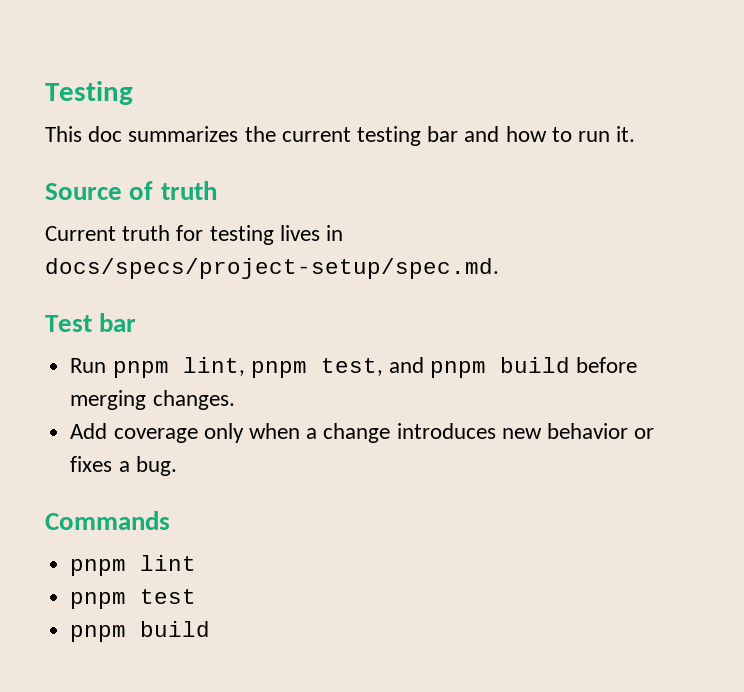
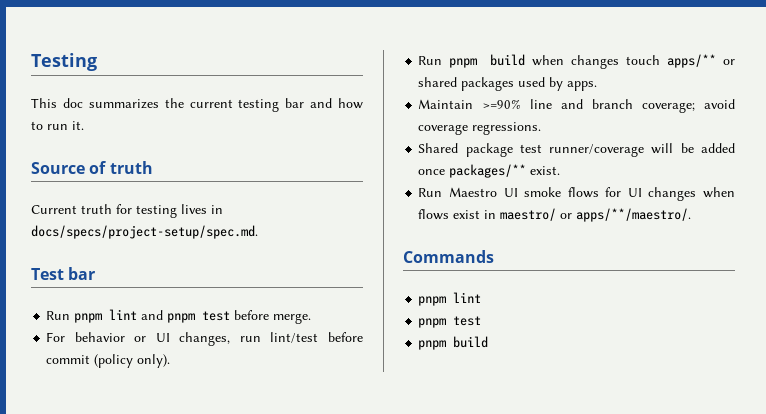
- Run pnpm lint, pnpm test, and pnpm build before merging changes.
- Add coverage only when a change introduces new behavior or fixes a bug.
+ Run pnpm lint and pnpm test before merge.
+ For behavior or UI changes, run lint/test before commit (policy only).
+ Run pnpm build when changes touch apps/** or shared packages used by apps.
+ Maintain >=90% line and branch coverage; avoid coverage regressions.
+ Shared package test runner/coverage will be added once packages/** exist.
+ Run Maestro UI smoke flows for UI changes when flows exist in maestro/ or apps/**/maestro/.

